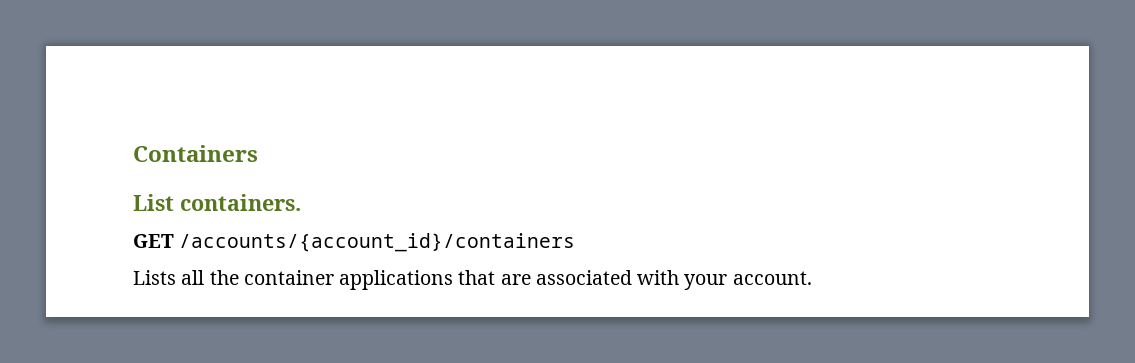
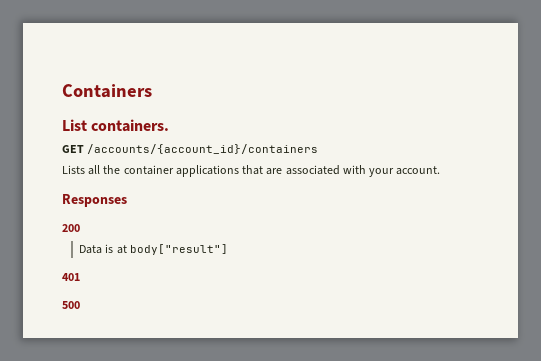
+ Responses
+ 200
+ Data is at body["result"]
+ 401
+ 500

